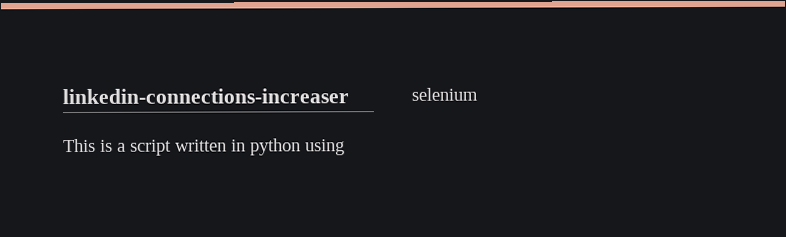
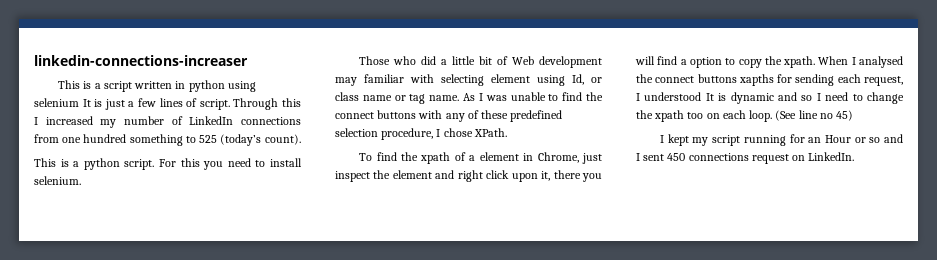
- This is a script written in python using selenium
+ This is a script written in python using selenium It is just a few lines of script. Through this I increased my number of LinkedIn connections from one hundred something to 525 (today’s count).
+ This is a python script. For this you need to install selenium.
+ Those who did a little bit of Web development may familiar with selecting element using Id, or class name or tag name. As I was unable to find the connect buttons with any of these predefined selection procedure, I chose XPath.
+ To find the xpath of a element in Chrome, just inspect the element and right click upon it, there you will find a option to copy the xpath. When I analysed the connect buttons xapths for sending each request, I understood It is dynamic and so I need to change the xpath too on each loop. (See line no 45)
+ I kept my script running for an Hour or so and I sent 450 connections request on LinkedIn.

